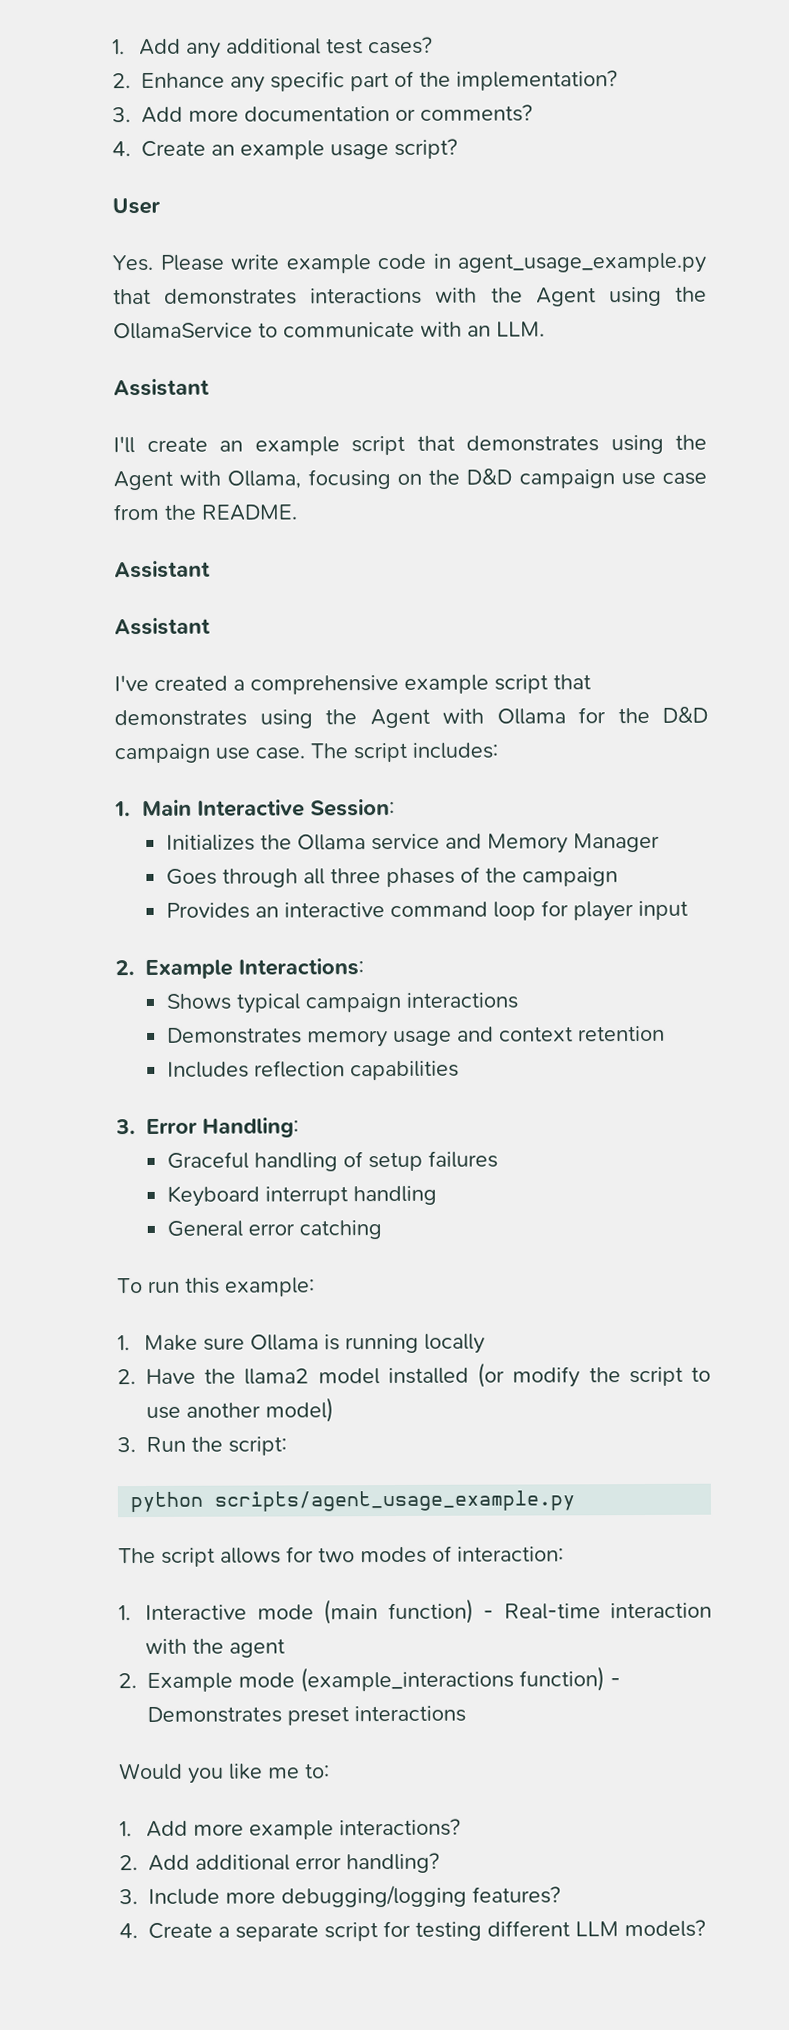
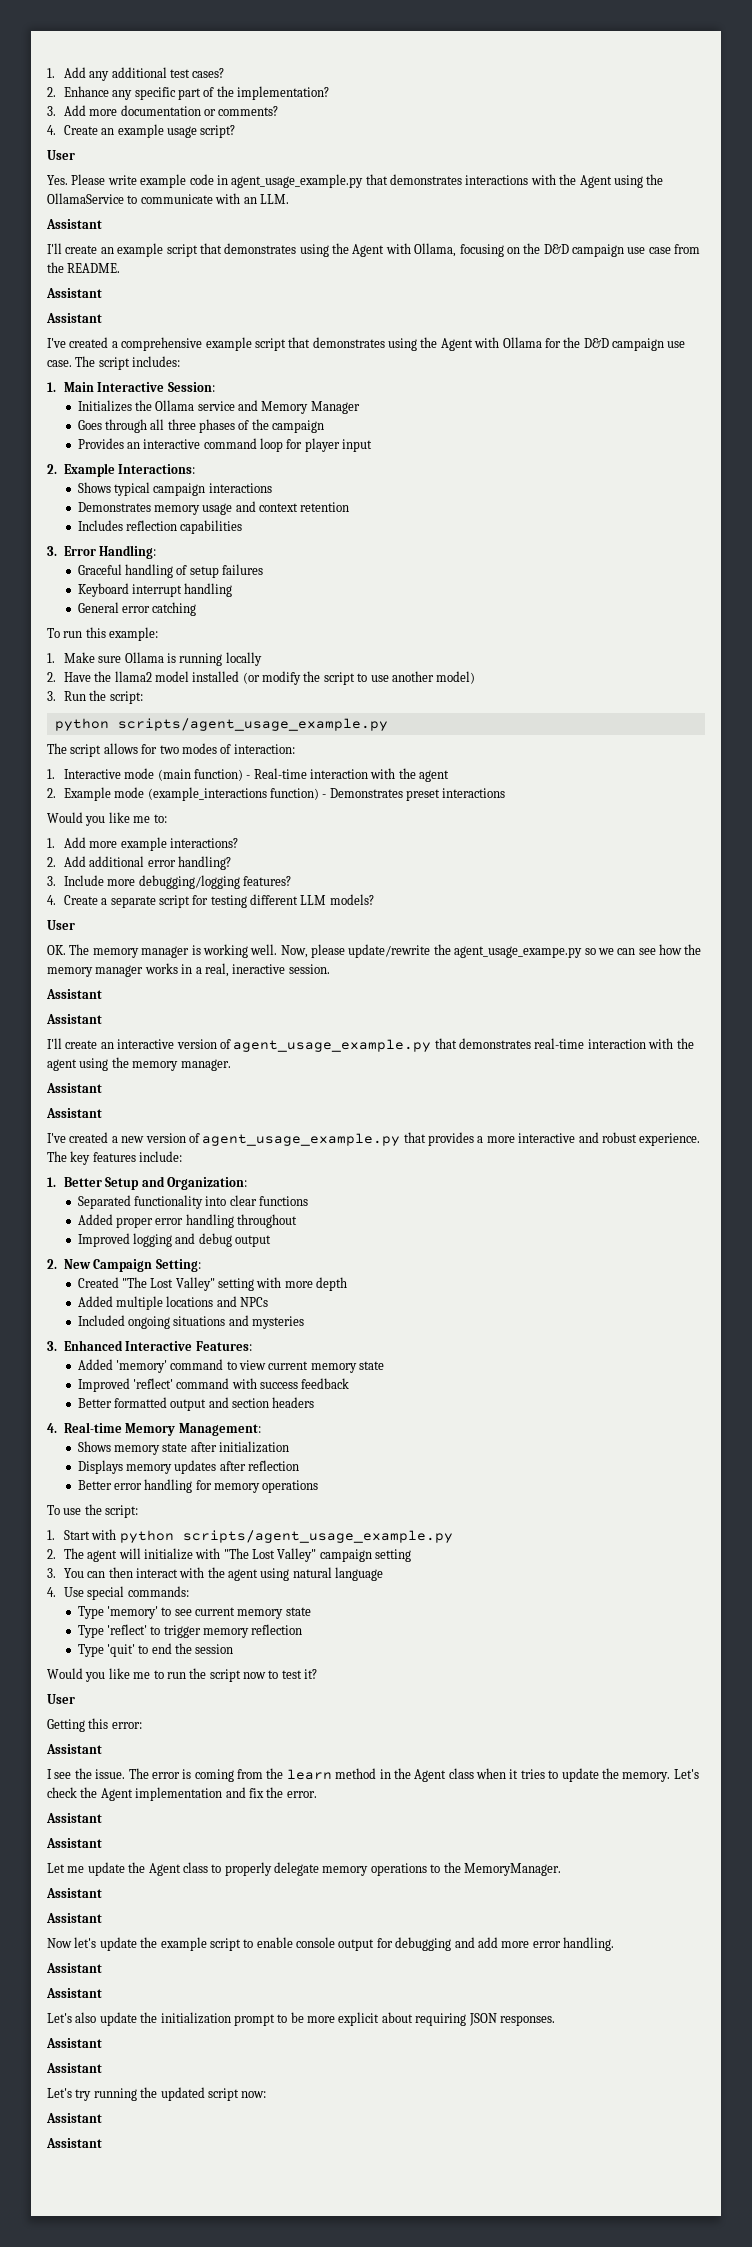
  4. Create a separate script for testing different LLM models?
+ User
+ OK. The memory manager is working well. Now, please update/rewrite the agent_usage_exampe.py so we can see how the memory manager works in a real, ineractive session.
+ Assistant
+ Assistant
+ I'll create an interactive version of agent_usage_example.py that demonstrates real-time interaction with the agent using the memory manager.
+ Assistant
+ Assistant
+ I've created a new version of agent_usage_example.py that provides a more interactive and robust experience. The key features include:
+ 1. Better Setup and Organization:
+ Separated functionality into clear functions
+ Added proper error handling throughout
+ Improved logging and debug output
+ 2. New Campaign Setting:
+ Created "The Lost Valley" setting with more depth
+ Added multiple locations and NPCs
+ Included ongoing situations and mysteries
+ 3. Enhanced Interactive Features:
+ Added 'memory' command to view current memory state
+ Improved 'reflect' command with success feedback
+ Better formatted output and section headers
+ 4. Real-time Memory Management:
+ Shows memory state after initialization
+ Displays memory updates after reflection
+ Better error handling for memory operations
+ To use the script:
+ 1. Start with python scripts/agent_usage_example.py
+ 2. The agent will initialize with "The Lost Valley" campaign setting
+ 3. You can then interact with the agent using natural language
+ 4. Use special commands:
+ Type 'memory' to see current memory state
+ Type 'reflect' to trigger memory reflection
+ Type 'quit' to end the session
+ Would you like me to run the script now to test it?
+ User
+ Getting this error:
+ Assistant
+ I see the issue. The error is coming from the learn method in the Agent class when it tries to update the memory. Let's check the Agent implementation and fix the error.
+ Assistant
+ Assistant
+ Let me update the Agent class to properly delegate memory operations to the MemoryManager.
+ Assistant
+ Assistant
+ Now let's update the example script to enable console output for debugging and add more error handling.
+ Assistant
+ Assistant
+ Let's also update the initialization prompt to be more explicit about requiring JSON responses.
+ Assistant
+ Assistant
+ Let's try running the updated script now:
+ Assistant
+ Assistant

